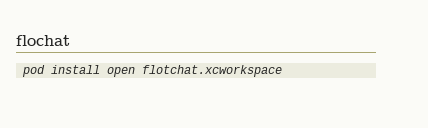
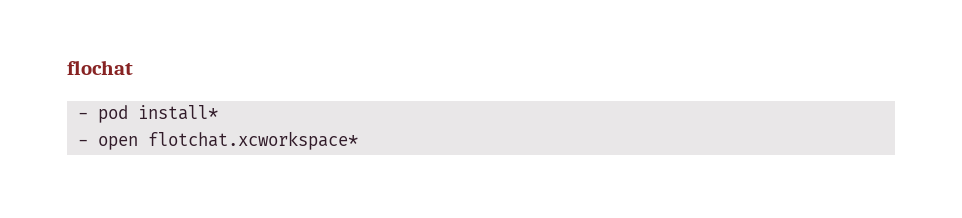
- pod install open flotchat.xcworkspace
+ - pod install*
+ - open flotchat.xcworkspace*

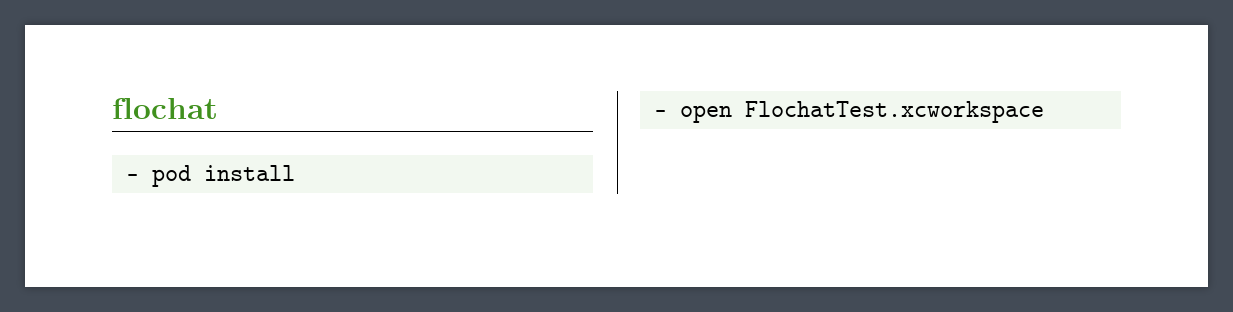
- - pod install*
+ - pod install
- - open flotchat.xcworkspace*
+ - open FlochatTest.xcworkspace

